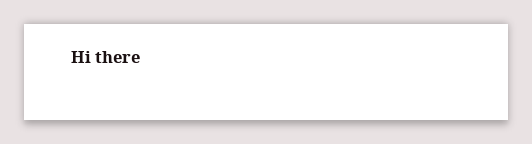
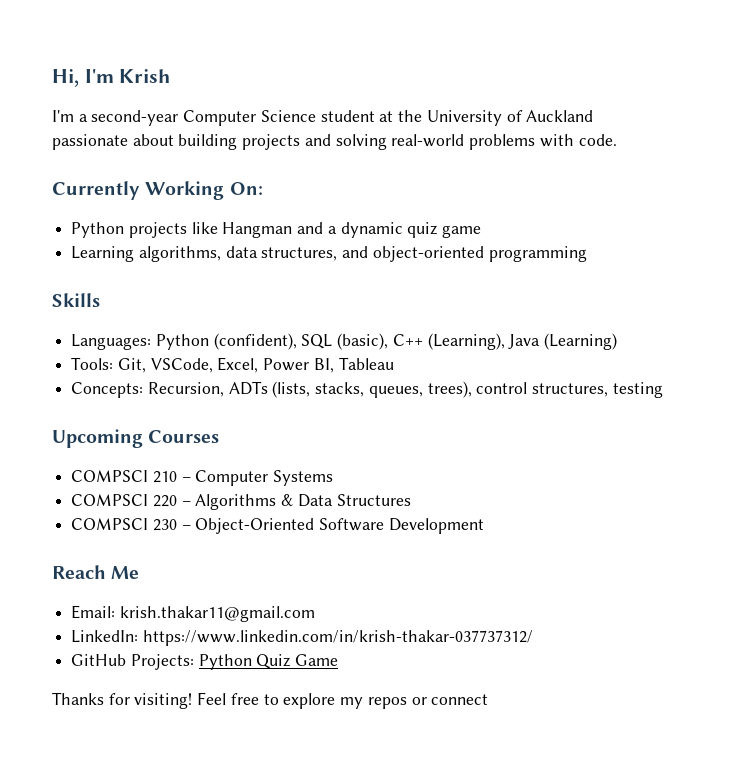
- Hi there
+ Hi, I'm Krish
+ I'm a second-year Computer Science student at the University of Auckland passionate about building projects and solving real-world problems with code.
+ Currently Working On:
+ Python projects like Hangman and a dynamic quiz game
+ Learning algorithms, data structures, and object-oriented programming
+ Skills
+ Languages: Python (confident), SQL (basic), C++ (Learning), Java (Learning)
+ Tools: Git, VSCode, Excel, Power BI, Tableau
+ Concepts: Recursion, ADTs (lists, stacks, queues, trees), control structures, testing
+ Upcoming Courses
+ COMPSCI 210 – Computer Systems
+ COMPSCI 220 – Algorithms & Data Structures
+ COMPSCI 230 – Object-Oriented Software Development
+ Reach Me
+ Email: krish.thakar11@gmail.com
+ LinkedIn: https://www.linkedin.com/in/krish-thakar-037737312/
+ GitHub Projects: Python Quiz Game
+ Thanks for visiting! Feel free to explore my repos or connect

